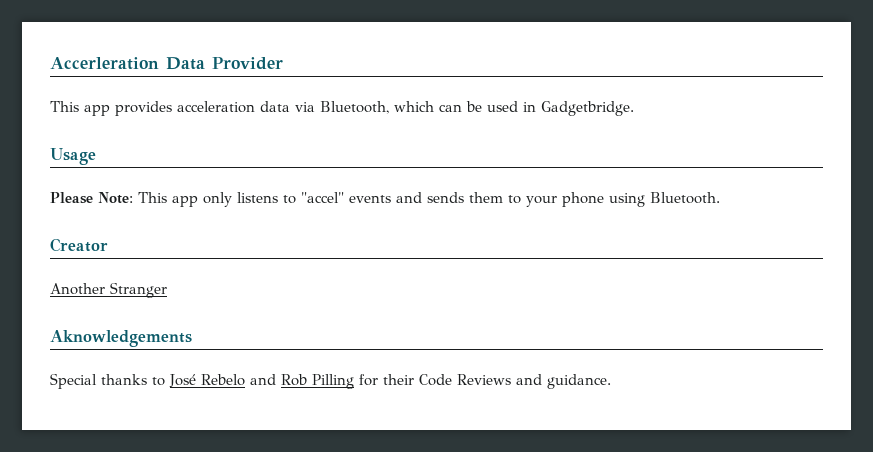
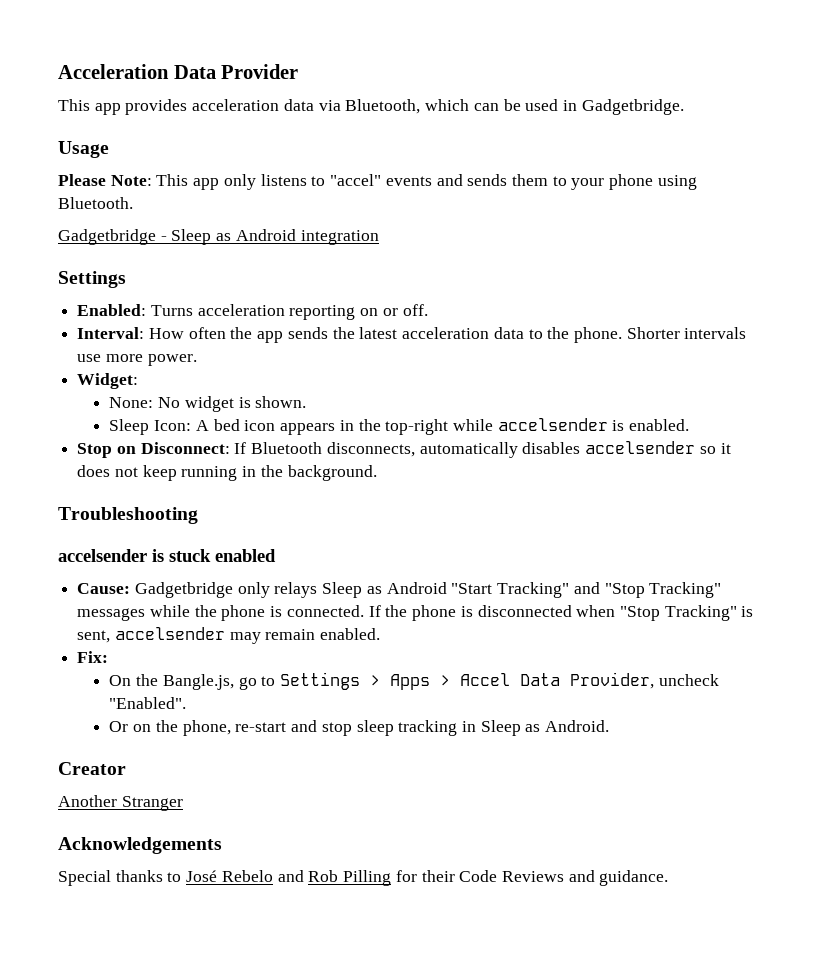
- Accerleration Data Provider
+ Acceleration Data Provider
+ Gadgetbridge - Sleep as Android integration
+ Settings
+ Enabled: Turns acceleration reporting on or off.
+ Interval: How often the app sends the latest acceleration data to the phone. Shorter intervals use more power.
+ Widget:
+ None: No widget is shown.
+ Sleep Icon: A bed icon appears in the top-right while accelsender is enabled.
+ Stop on Disconnect: If Bluetooth disconnects, automatically disables accelsender so it does not keep running in the background.
+ Troubleshooting
+ accelsender is stuck enabled
+ Cause: Gadgetbridge only relays Sleep as Android "Start Tracking" and "Stop Tracking" messages while the phone is connected. If the phone is disconnected when "Stop Tracking" is sent, accelsender may remain enabled.
+ Fix:
+ On the Bangle.js, go to Settings > Apps > Accel Data Provider, uncheck "Enabled".
+ Or on the phone, re-start and stop sleep tracking in Sleep as Android.
- Aknowledgements
+ Acknowledgements

